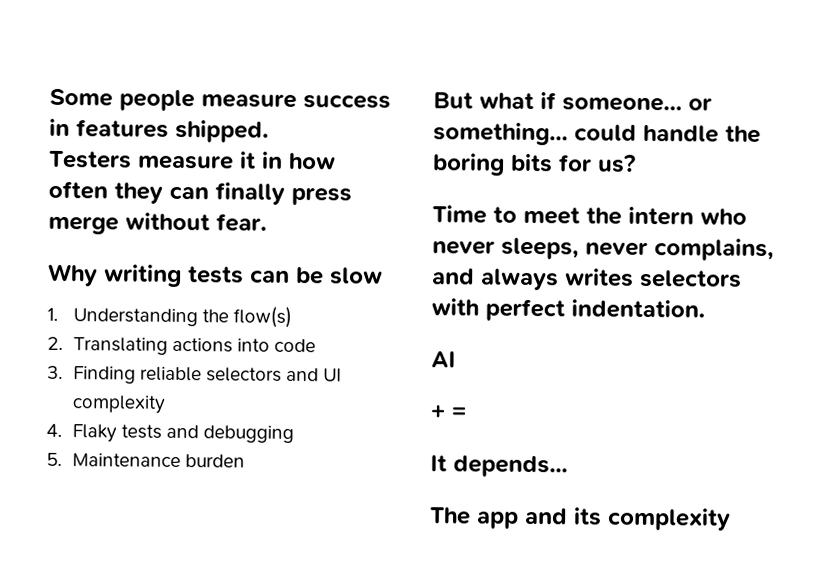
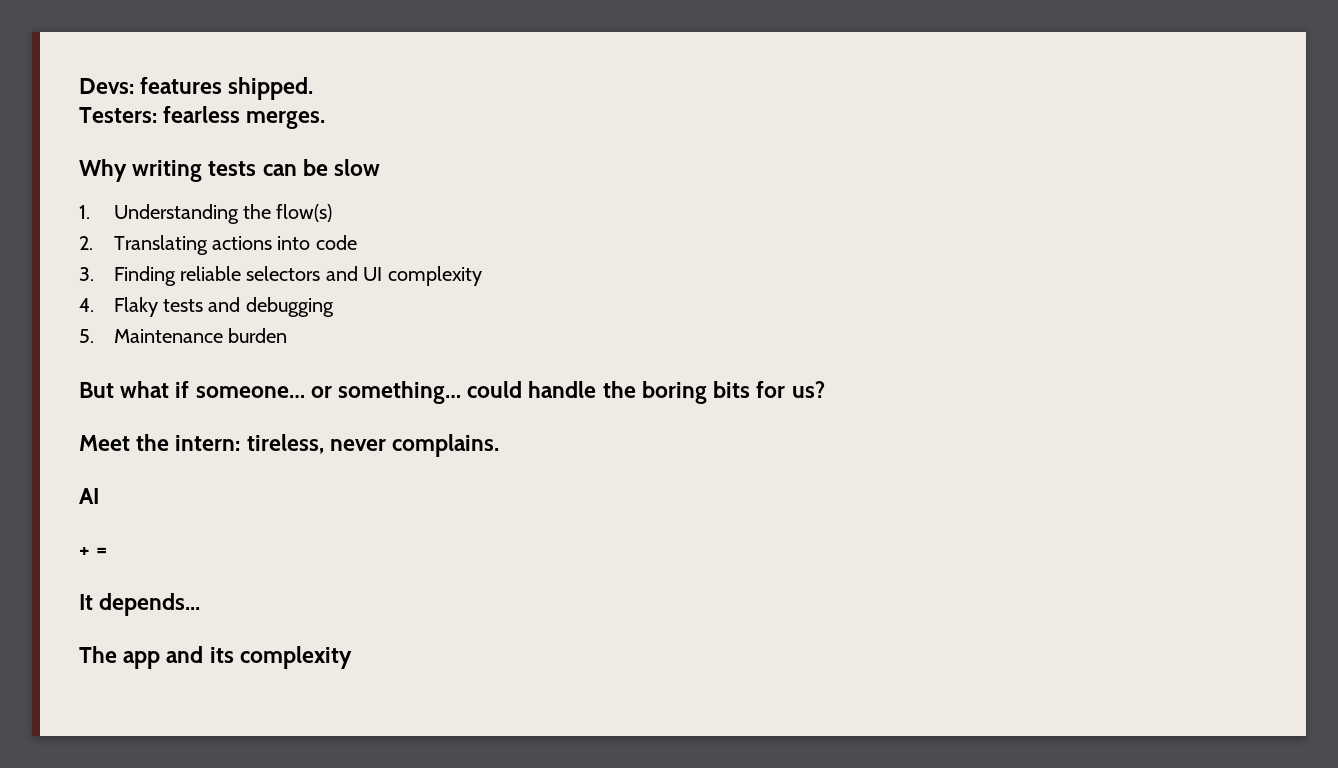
- Some people measure success in features shipped.
- Testers measure it in how often they can finally press merge without fear.
+ Devs: features shipped.
+ Testers: fearless merges.
- Time to meet the intern who never sleeps, never complains, and always writes selectors with perfect indentation.
+ Meet the intern: tireless, never complains.

